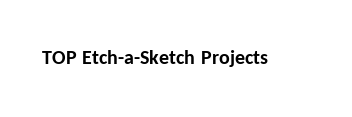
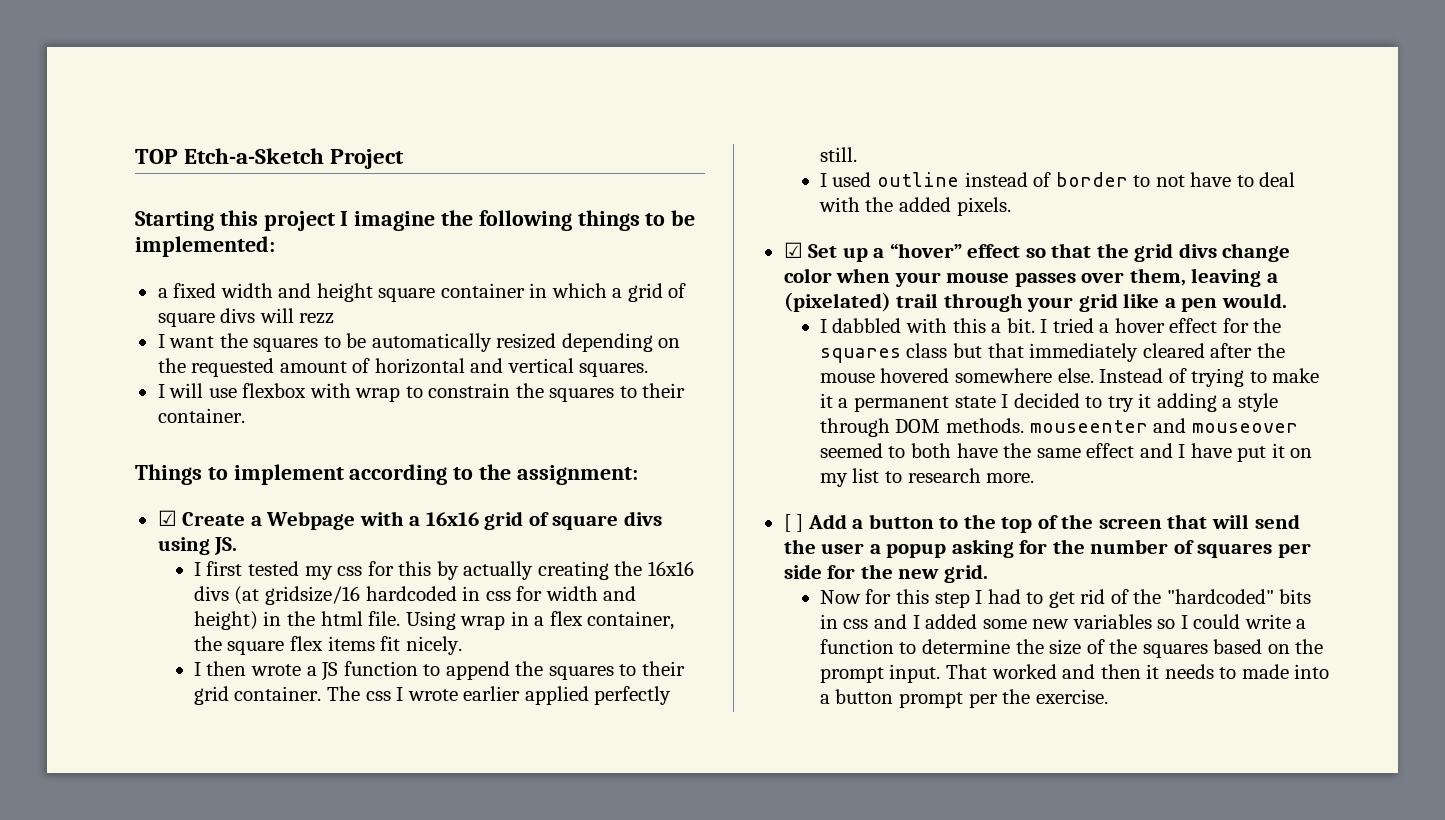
- TOP Etch-a-Sketch Projects
+ TOP Etch-a-Sketch Project
+ Starting this project I imagine the following things to be implemented:
+ a fixed width and height square container in which a grid of square divs will rezz
+ I want the squares to be automatically resized depending on the requested amount of horizontal and vertical squares.
+ I will use flexbox with wrap to constrain the squares to their container.
+ Things to implement according to the assignment:
+ ☑ Create a Webpage with a 16x16 grid of square divs using JS.
+ I first tested my css for this by actually creating the 16x16 divs (at gridsize/16 hardcoded in css for width and height) in the html file. Using wrap in a flex container, the square flex items fit nicely.
+ I then wrote a JS function to append the squares to their grid container. The css I wrote earlier applied perfectly still.
+ I used outline instead of border to not have to deal with the added pixels.
+ ☑ Set up a “hover” effect so that the grid divs change color when your mouse passes over them, leaving a (pixelated) trail through your grid like a pen would.
+ I dabbled with this a bit. I tried a hover effect for the squares class but that immediately cleared after the mouse hovered somewhere else. Instead of trying to make it a permanent state I decided to try it adding a style through DOM methods. mouseenter and mouseover seemed to both have the same effect and I have put it on my list to research more.
+ [ ] Add a button to the top of the screen that will send the user a popup asking for the number of squares per side for the new grid.
+ Now for this step I had to get rid of the "hardcoded" bits in css and I added some new variables so I could write a function to determine the size of the squares based on the prompt input. That worked and then it needs to made into a button prompt per the exercise.

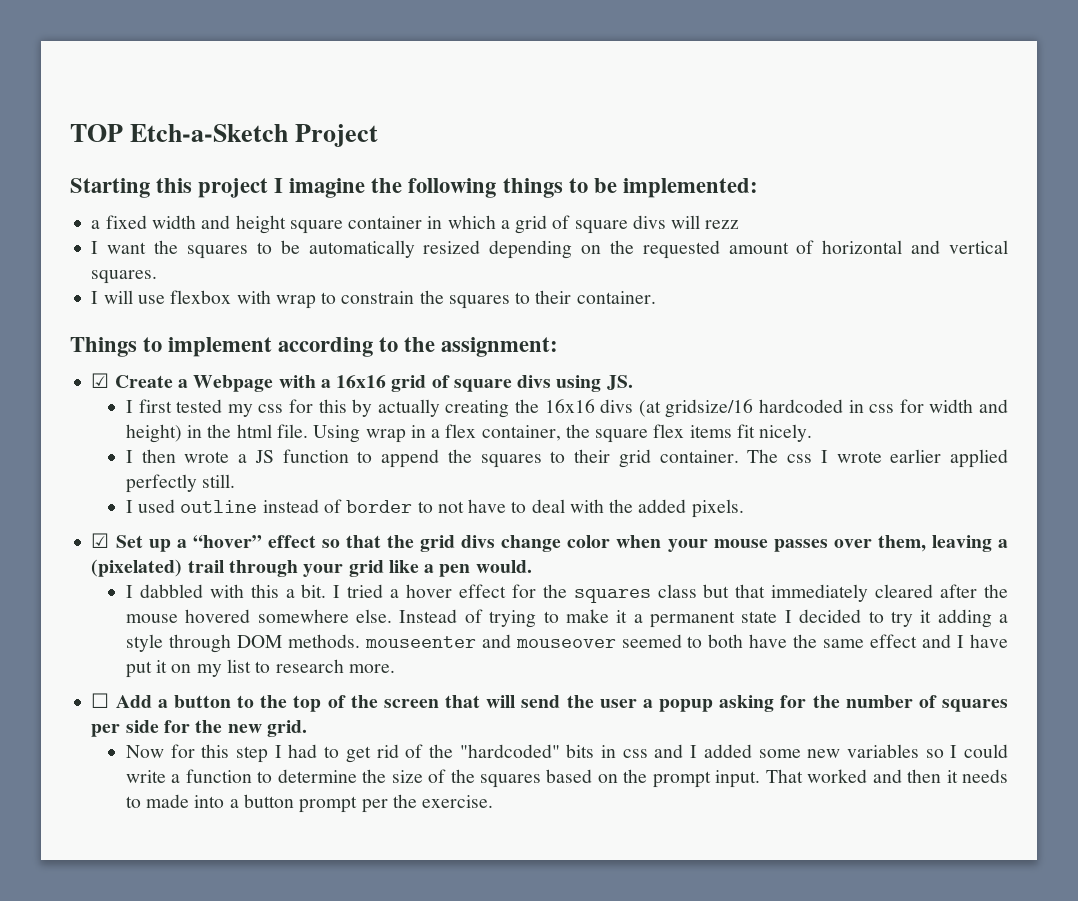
- [ ] Add a button to the top of the screen that will send the user a popup asking for the number of squares per side for the new grid.
+ ☐ Add a button to the top of the screen that will send the user a popup asking for the number of squares per side for the new grid.

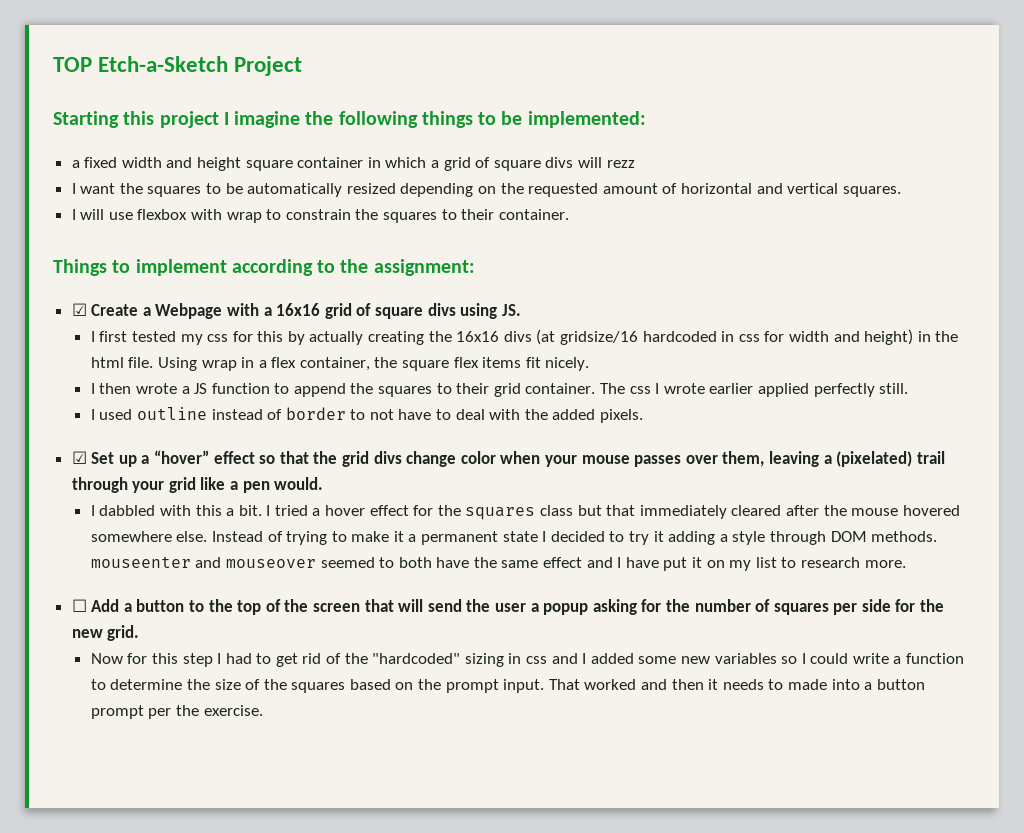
- Now for this step I had to get rid of the "hardcoded" bits in css and I added some new variables so I could write a function to determine the size of the squares based on the prompt input.
+ Now for this step I had to get rid of the "hardcoded" sizing in css and I added some new variables so I could write a function to determine the size of the squares based on the prompt input.

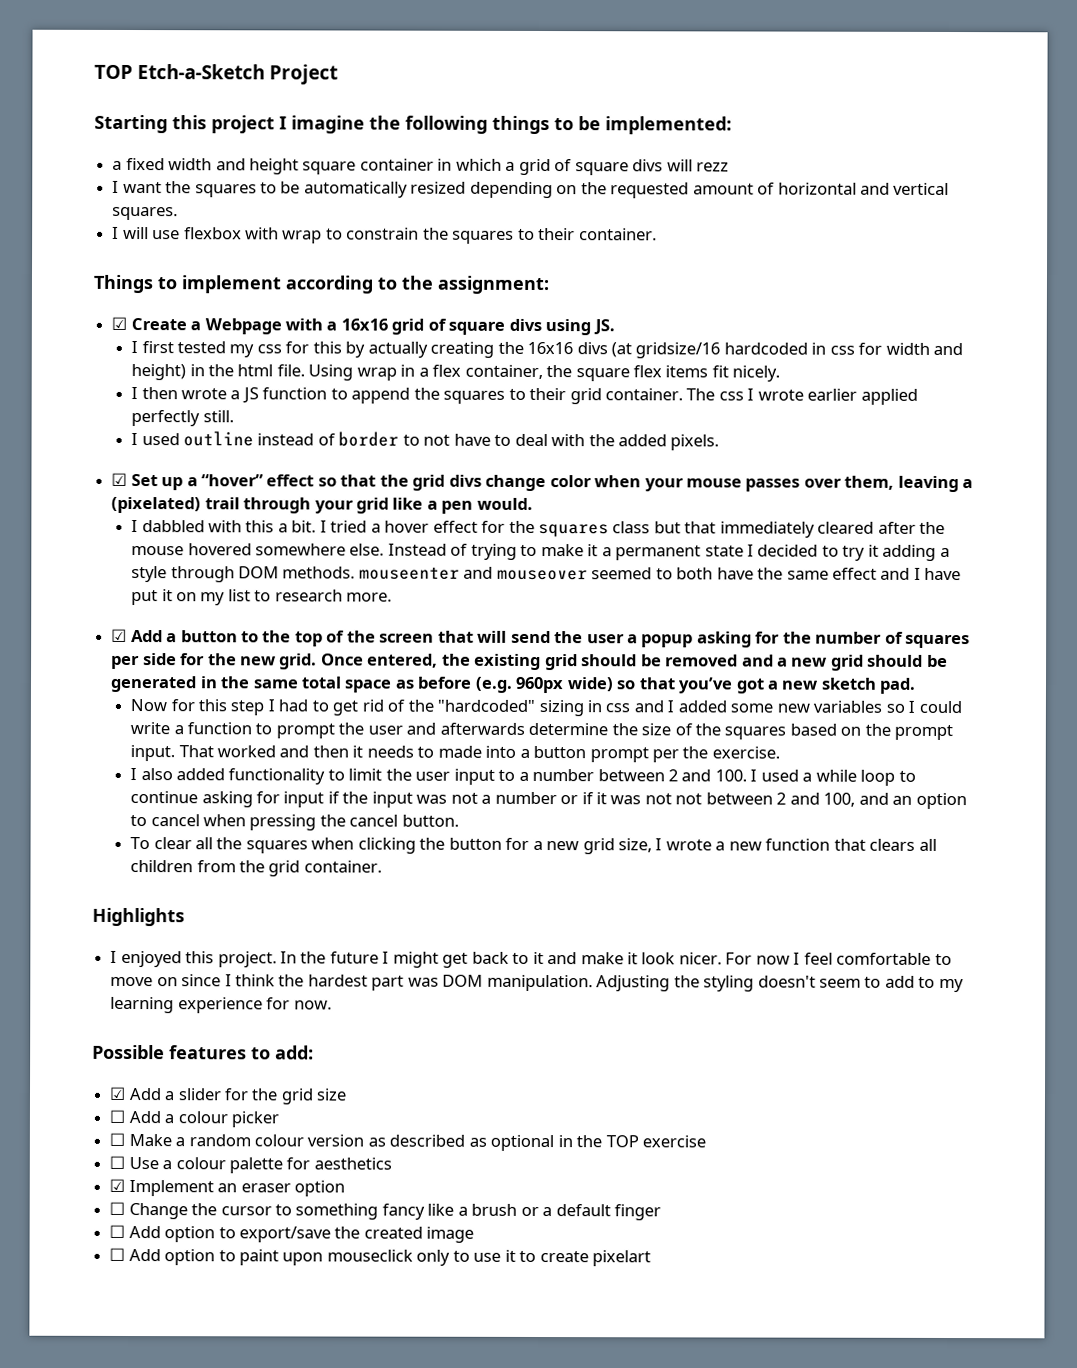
- ☐ Add a button to the top of the screen that will send the user a popup asking for the number of squares per side for the new grid.
+ ☑ Add a button to the top of the screen that will send the user a popup asking for the number of squares per side for the new grid. Once entered, the existing grid should be removed and a new grid should be generated in the same total space as before (e.g. 960px wide) so that you’ve got a new sketch pad.
- Now for this step I had to get rid of the "hardcoded" sizing in css and I added some new variables so I could write a function to determine the size of the squares based on the prompt input.
+ Now for this step I had to get rid of the "hardcoded" sizing in css and I added some new variables so I could write a function to prompt the user and afterwards determine the size of the squares based on the prompt input.
+ I also added functionality to limit the user input to a number between 2 and 100. I used a while loop to continue asking for input if the input was not a number or if it was not not between 2 and 100, and an option to cancel when pressing the cancel button.
+ To clear all the squares when clicking the button for a new grid size, I wrote a new function that clears all children from the grid container.
+ Highlights
+ I enjoyed this project. In the future I might get back to it and make it look nicer. For now I feel comfortable to move on since I think the hardest part was DOM manipulation. Adjusting the styling doesn't seem to add to my learning experience for now.
+ Possible features to add:
+ ☑ Add a slider for the grid size
+ ☐ Add a colour picker
+ ☐ Make a random colour version as described as optional in the TOP exercise
+ ☐ Use a colour palette for aesthetics
+ ☑ Implement an eraser option
+ ☐ Change the cursor to something fancy like a brush or a default finger
+ ☐ Add option to export/save the created image
+ ☐ Add option to paint upon mouseclick only to use it to create pixelart

